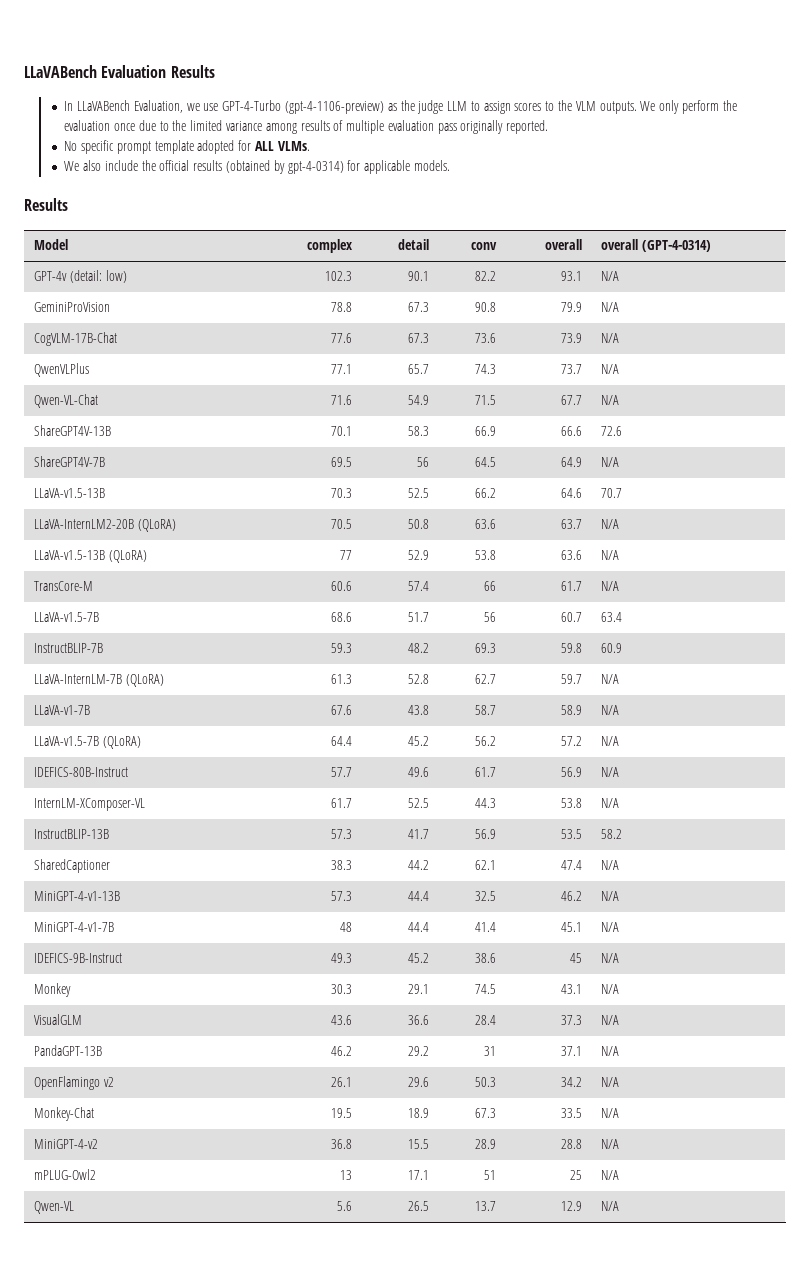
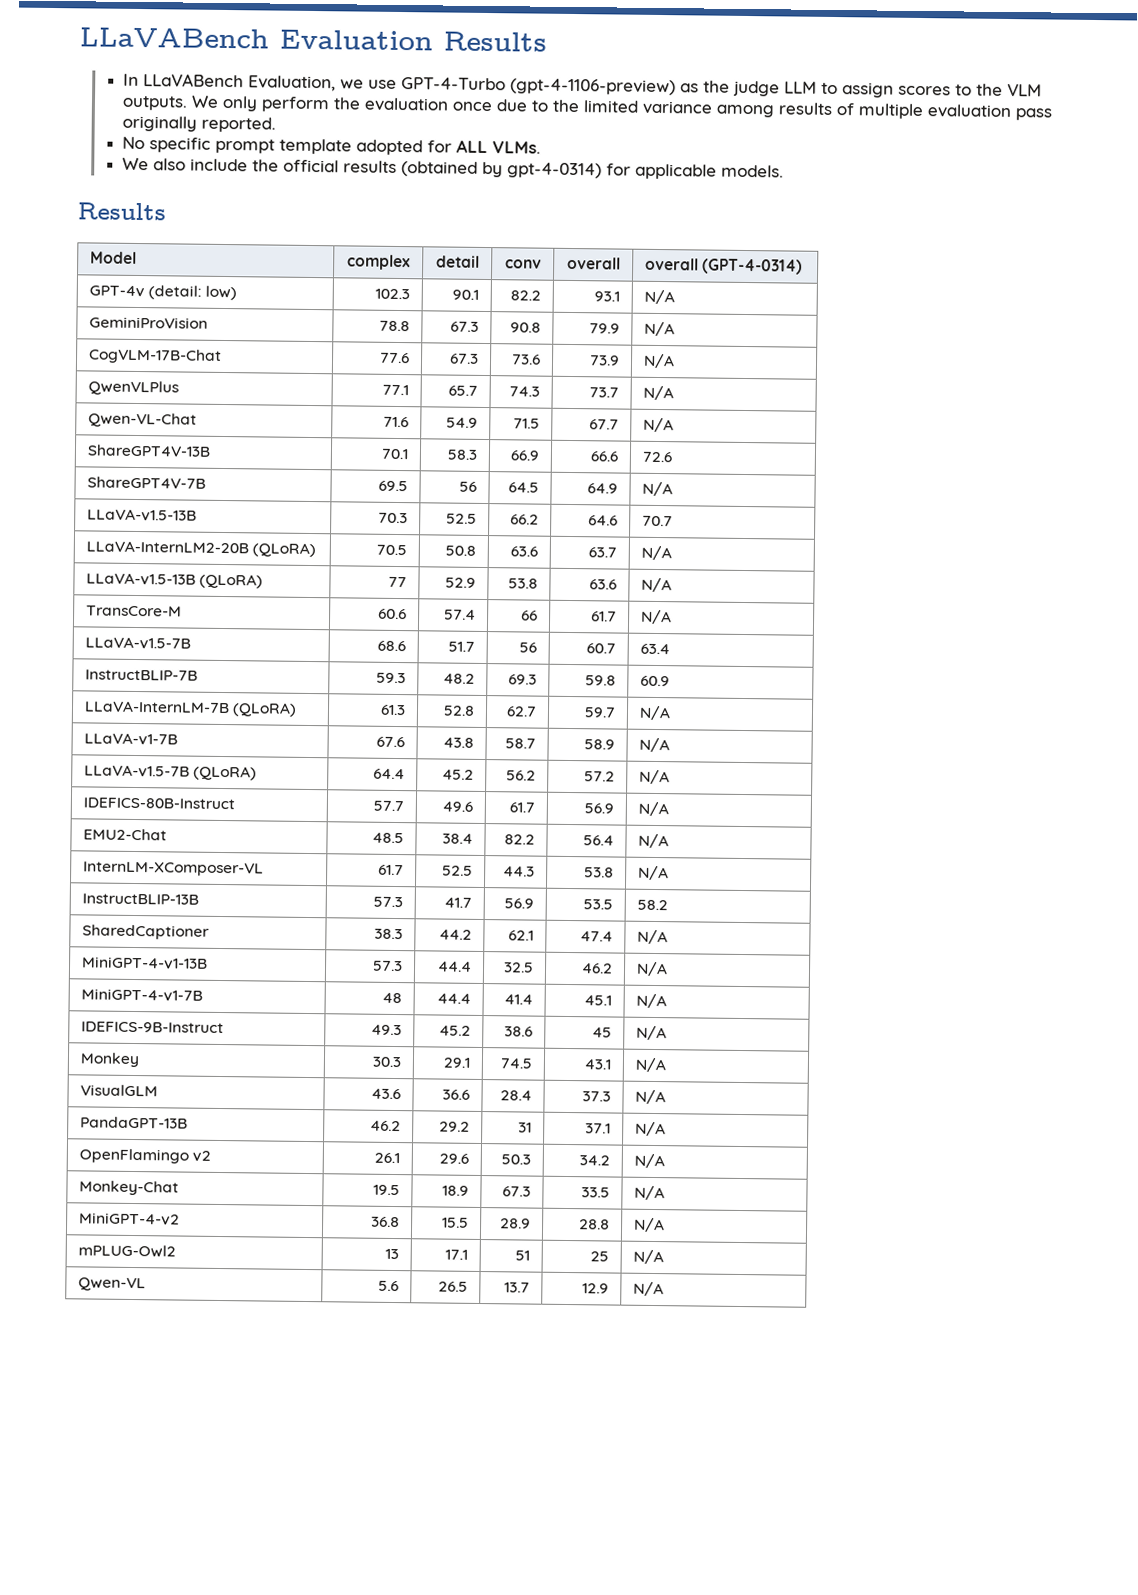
+ EMU2-Chat | 48.5 | 38.4 | 82.2 | 56.4 | N/A

